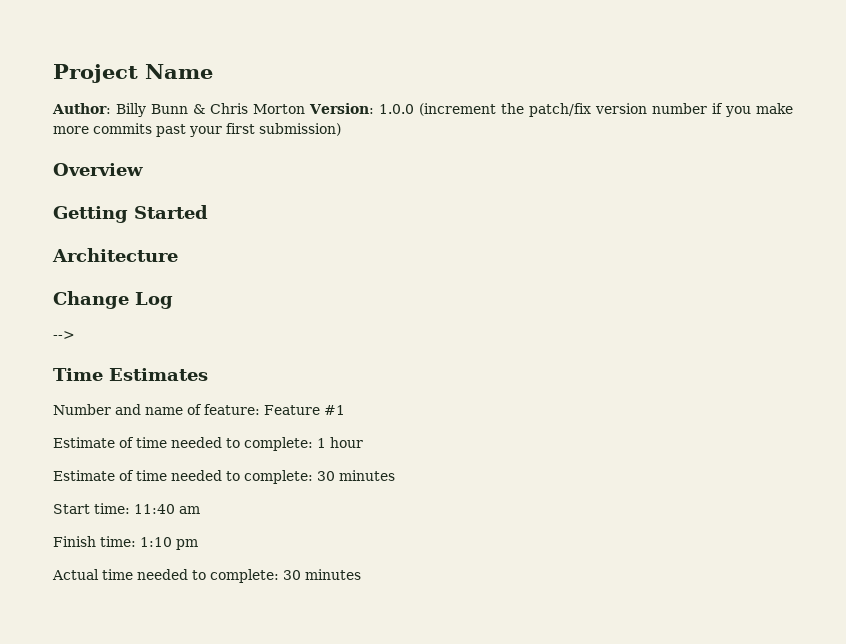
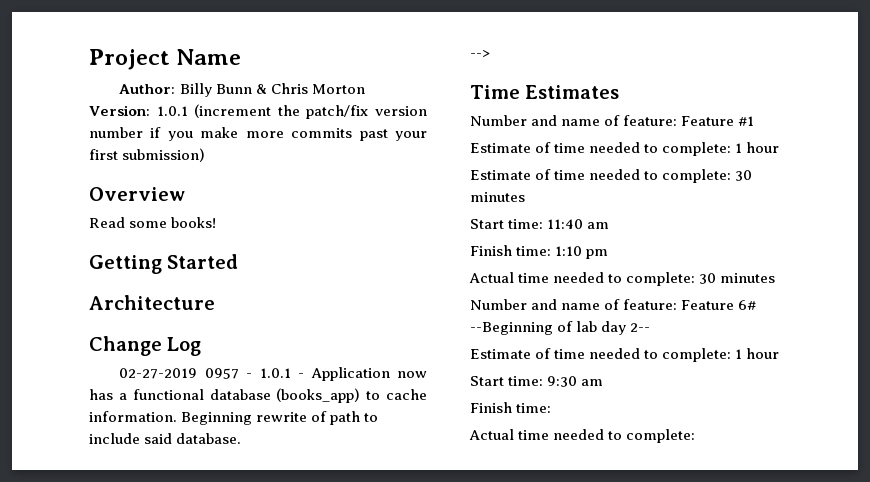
- Author: Billy Bunn & Chris Morton Version: 1.0.0 (increment the patch/fix version number if you make more commits past your first submission)
+ Author: Billy Bunn & Chris Morton Version: 1.0.1 (increment the patch/fix version number if you make more commits past your first submission)
+ Read some books!
+ 02-27-2019 0957 - 1.0.1 - Application now has a functional database (books_app) to cache information. Beginning rewrite of path to include said database.
+ Number and name of feature: Feature 6# --Beginning of lab day 2--
+ Estimate of time needed to complete: 1 hour
+ Start time: 9:30 am
+ Finish time:
+ Actual time needed to complete:

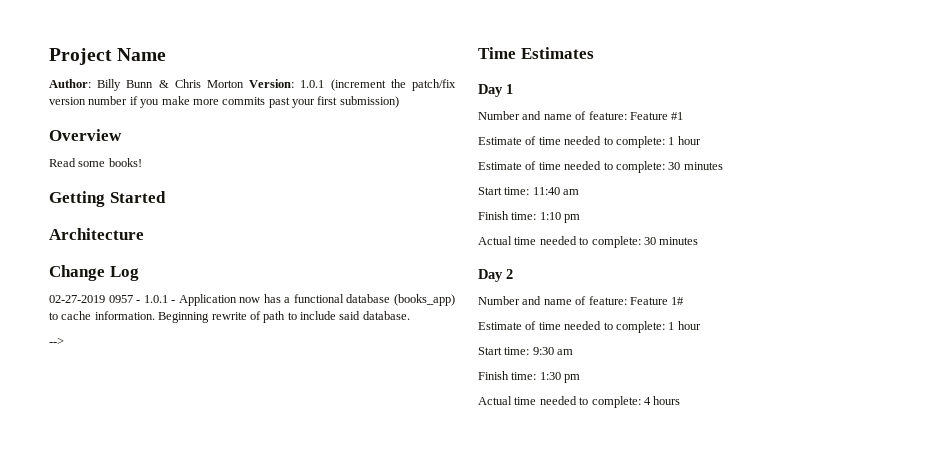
+ Day 1
- Number and name of feature: Feature 6# --Beginning of lab day 2--
+ Day 2
+ Number and name of feature: Feature 1#
  Start time: 9:30 am
- Finish time:
- Actual time needed to complete:
+ Finish time: 1:30 pm
+ Actual time needed to complete: 4 hours

